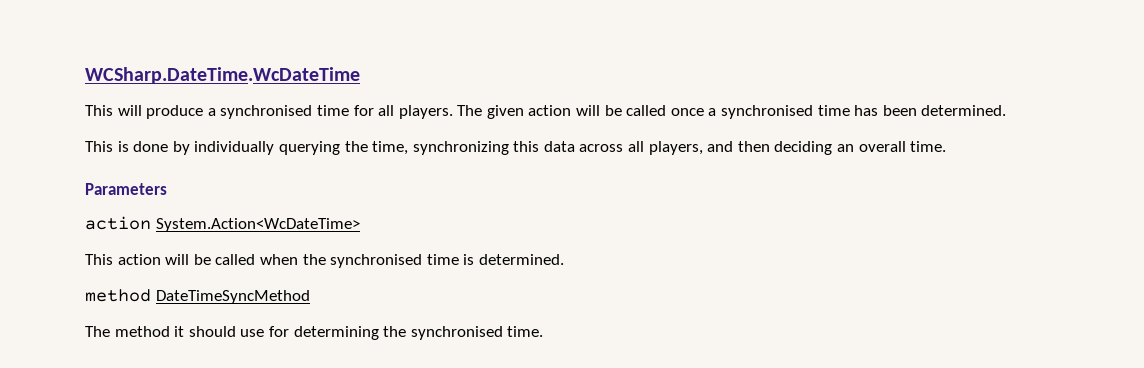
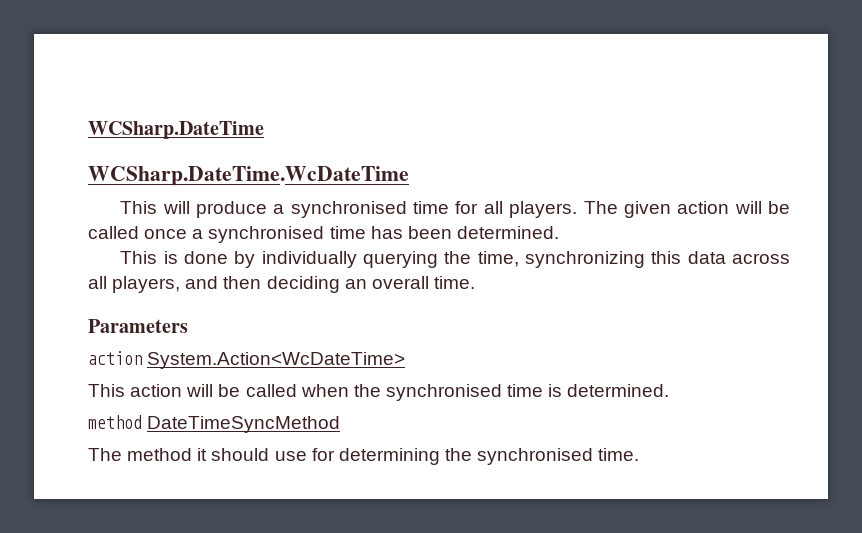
+ WCSharp.DateTime

